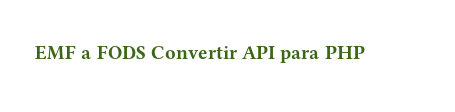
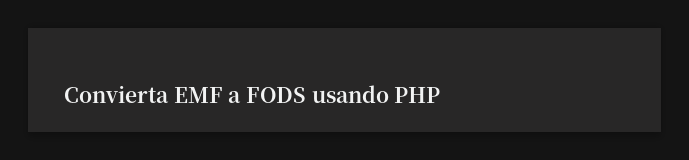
- EMF a FODS Convertir API para PHP
+ Convierta EMF a FODS usando PHP

